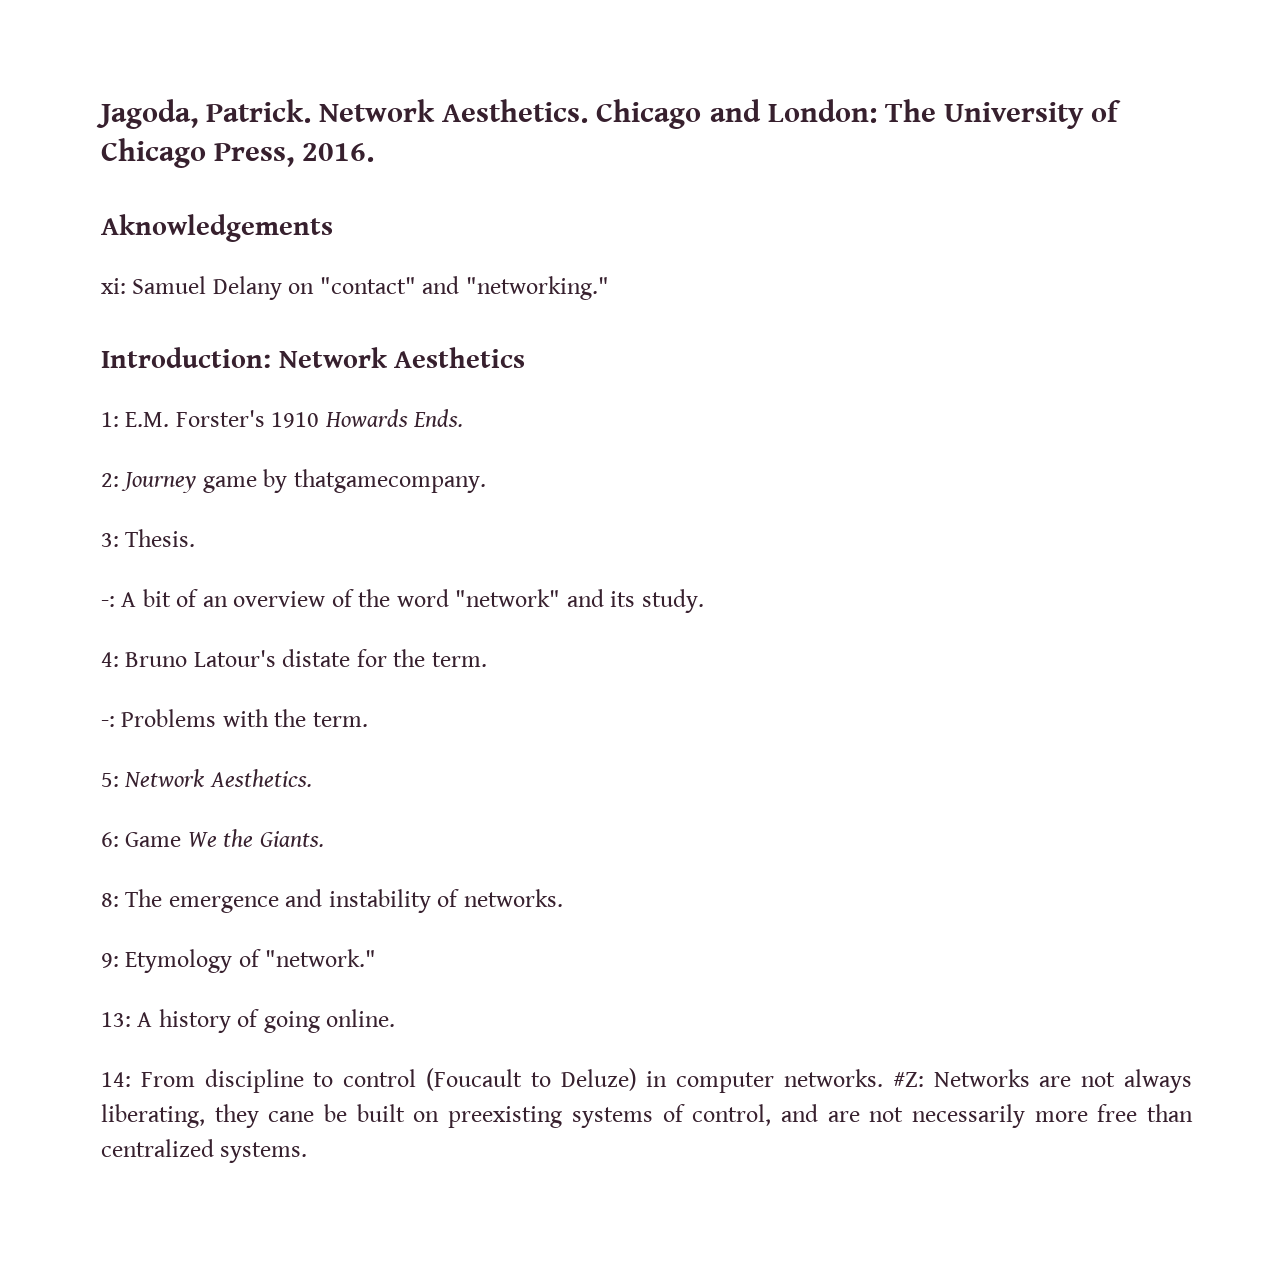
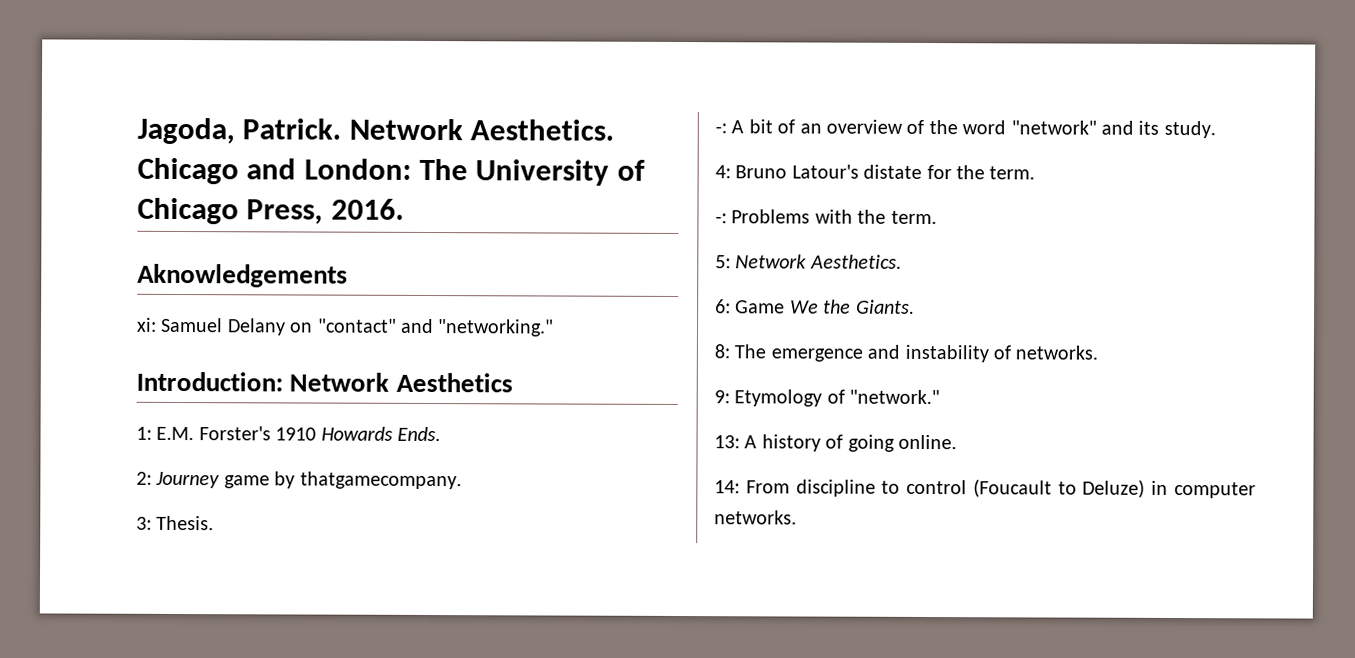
- #Z: Networks are not always liberating, they cane be built on preexisting systems of control, and are not necessarily more free than centralized systems.

